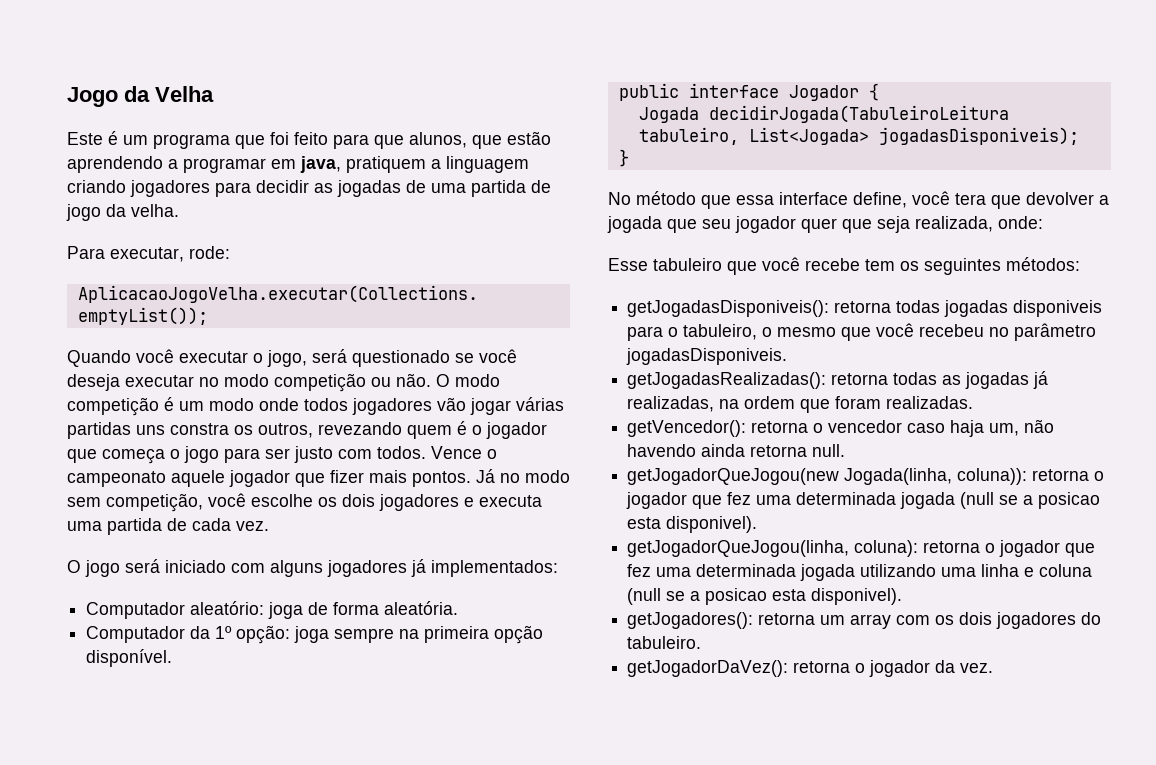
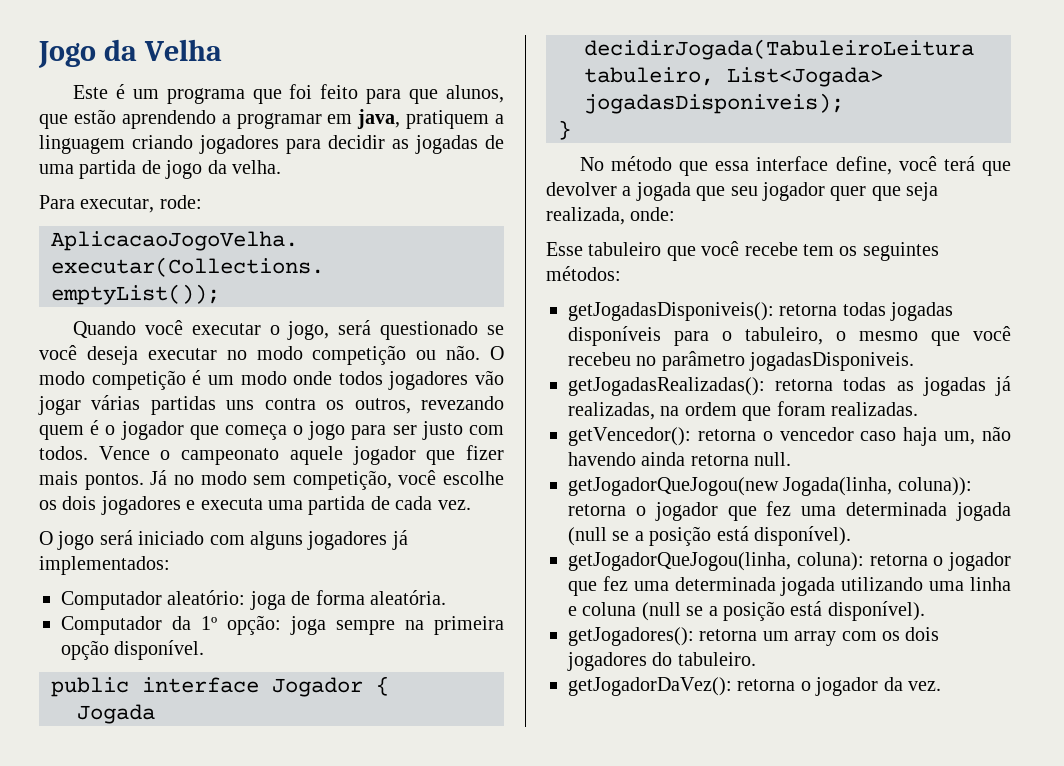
- O modo competição é um modo onde todos jogadores vão jogar várias partidas uns constra os outros, revezando quem é o jogador que começa o jogo para ser justo com todos.
+ O modo competição é um modo onde todos jogadores vão jogar várias partidas uns contra os outros, revezando quem é o jogador que começa o jogo para ser justo com todos.
- No método que essa interface define, você tera que devolver a jogada que seu jogador quer que seja realizada, onde:
+ No método que essa interface define, você terá que devolver a jogada que seu jogador quer que seja realizada, onde:
- getJogadasDisponiveis(): retorna todas jogadas disponiveis para o tabuleiro, o mesmo que você recebeu no parâmetro jogadasDisponiveis.
+ getJogadasDisponiveis(): retorna todas jogadas disponíveis para o tabuleiro, o mesmo que você recebeu no parâmetro jogadasDisponiveis.
- getJogadorQueJogou(new Jogada(linha, coluna)): retorna o jogador que fez uma determinada jogada (null se a posicao esta disponivel).
+ getJogadorQueJogou(new Jogada(linha, coluna)): retorna o jogador que fez uma determinada jogada (null se a posição está disponível).
- getJogadorQueJogou(linha, coluna): retorna o jogador que fez uma determinada jogada utilizando uma linha e coluna (null se a posicao esta disponivel).
+ getJogadorQueJogou(linha, coluna): retorna o jogador que fez uma determinada jogada utilizando uma linha e coluna (null se a posição está disponível).

